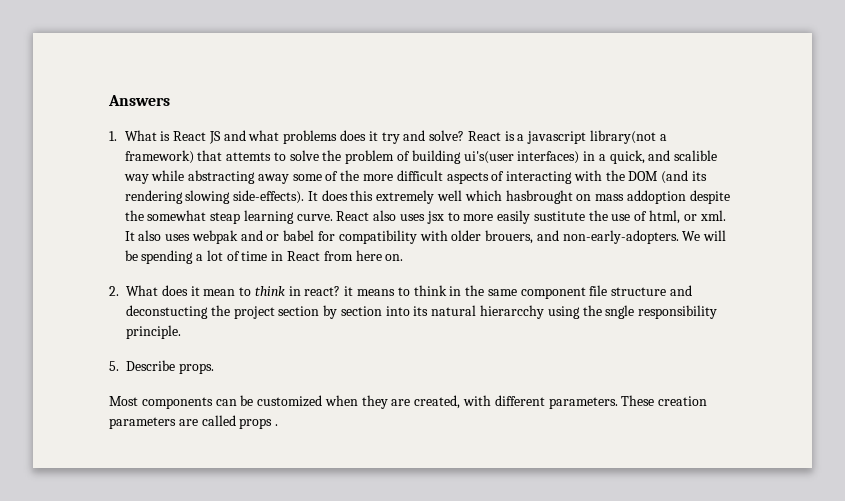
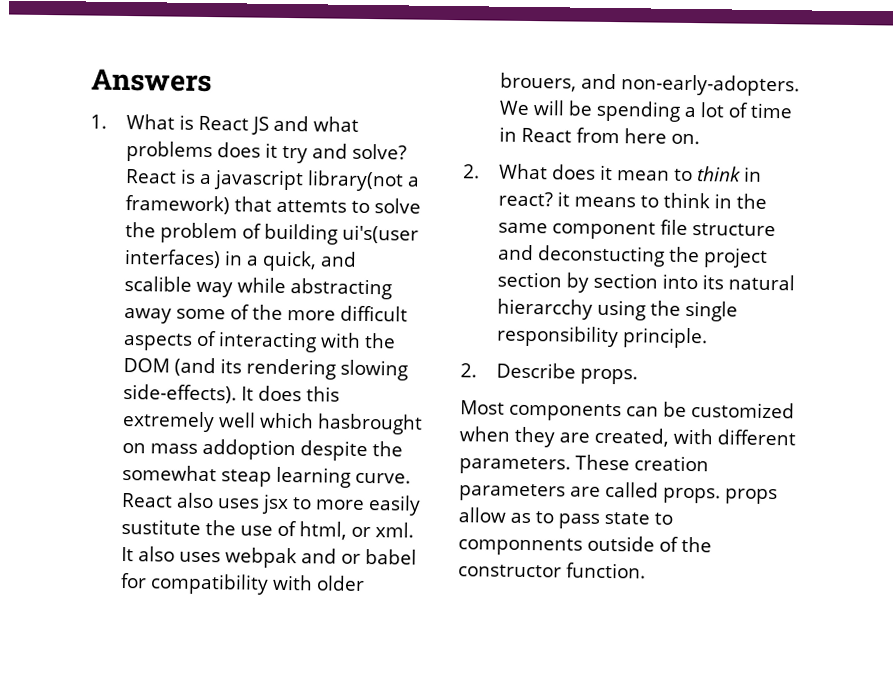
- 2. What does it mean to think in react? it means to think in the same component file structure and deconstucting the project section by section into its natural hierarcchy using the sngle responsibility principle.
+ 2. What does it mean to think in react? it means to think in the same component file structure and deconstucting the project section by section into its natural hierarcchy using the single responsibility principle.
- 5. Describe props.
+ 2. Describe props.
- These creation parameters are called props .
+ These creation parameters are called props. props allow as to pass state to componnents outside of the constructor function.

